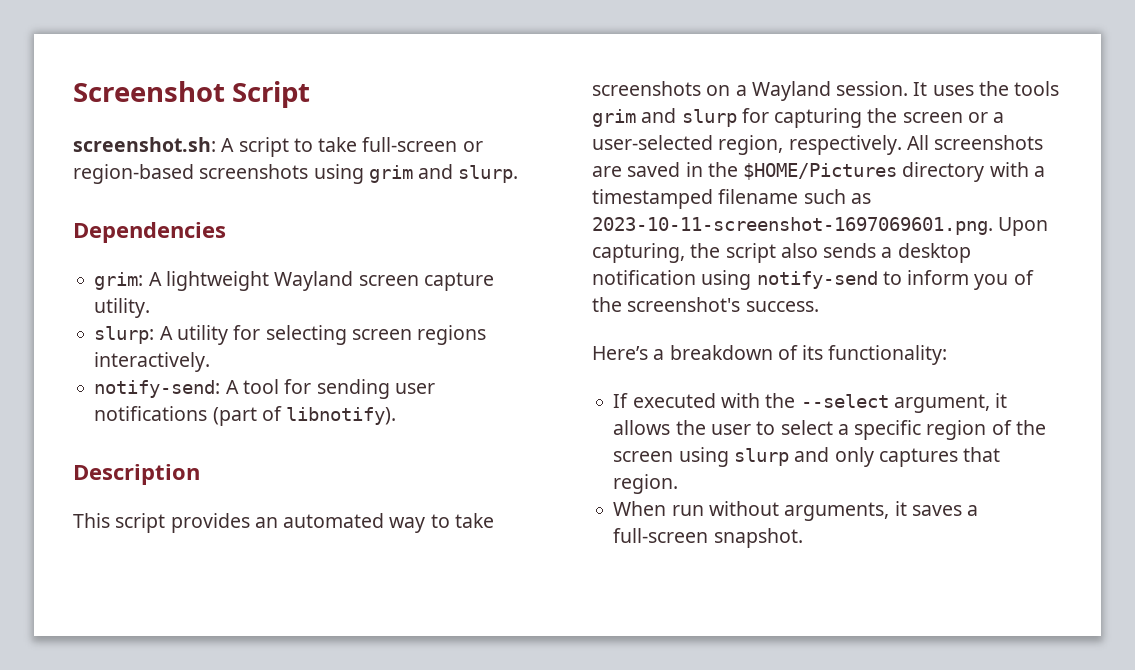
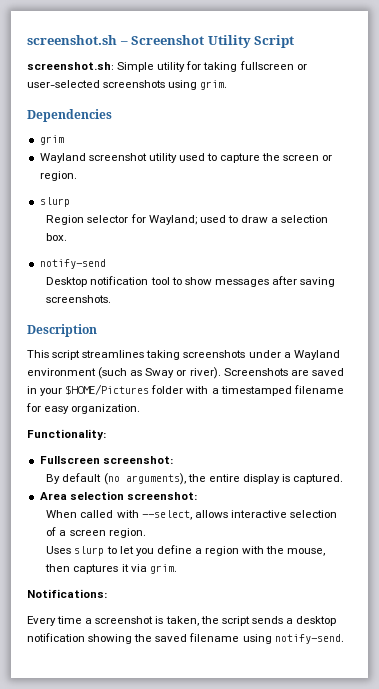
- Screenshot Script
- screenshot.sh: A script to take full-screen or region-based screenshots using grim and slurp.
+ screenshot.sh – Screenshot Utility Script
+ screenshot.sh: Simple utility for taking fullscreen or user-selected screenshots using grim.
  Dependencies
- grim: A lightweight Wayland screen capture utility.
- slurp: A utility for selecting screen regions interactively.
- notify-send: A tool for sending user notifications (part of libnotify).
+ grim
+ Wayland screenshot utility used to capture the screen or region.
+ slurp
+ Region selector for Wayland; used to draw a selection box.
+ notify-send
+ Desktop notification tool to show messages after saving screenshots.
  Description
- This script provides an automated way to take screenshots on a Wayland session. It uses the tools grim and slurp for capturing the screen or a user-selected region, respectively. All screenshots are saved in the $HOME/Pictures directory with a timestamped filename such as 2023-10-11-screenshot-1697069601.png. Upon capturing, the script also sends a desktop notification using notify-send to inform you of the screenshot's success.
- Here’s a breakdown of its functionality:
- If executed with the --select argument, it allows the user to select a specific region of the screen using slurp and only captures that region.
- When run without arguments, it saves a full-screen snapshot.
+ This script streamlines taking screenshots under a Wayland environment (such as Sway or river). Screenshots are saved in your $HOME/Pictures folder with a timestamped filename for easy organization.
+ Functionality:
+ Fullscreen screenshot:
+ By default (no arguments), the entire display is captured.
+ Area selection screenshot:
+ When called with --select, allows interactive selection of a screen region.
+ Uses slurp to let you define a region with the mouse, then captures it via grim.
+ Notifications:
+ Every time a screenshot is taken, the script sends a desktop notification showing the saved filename using notify-send.

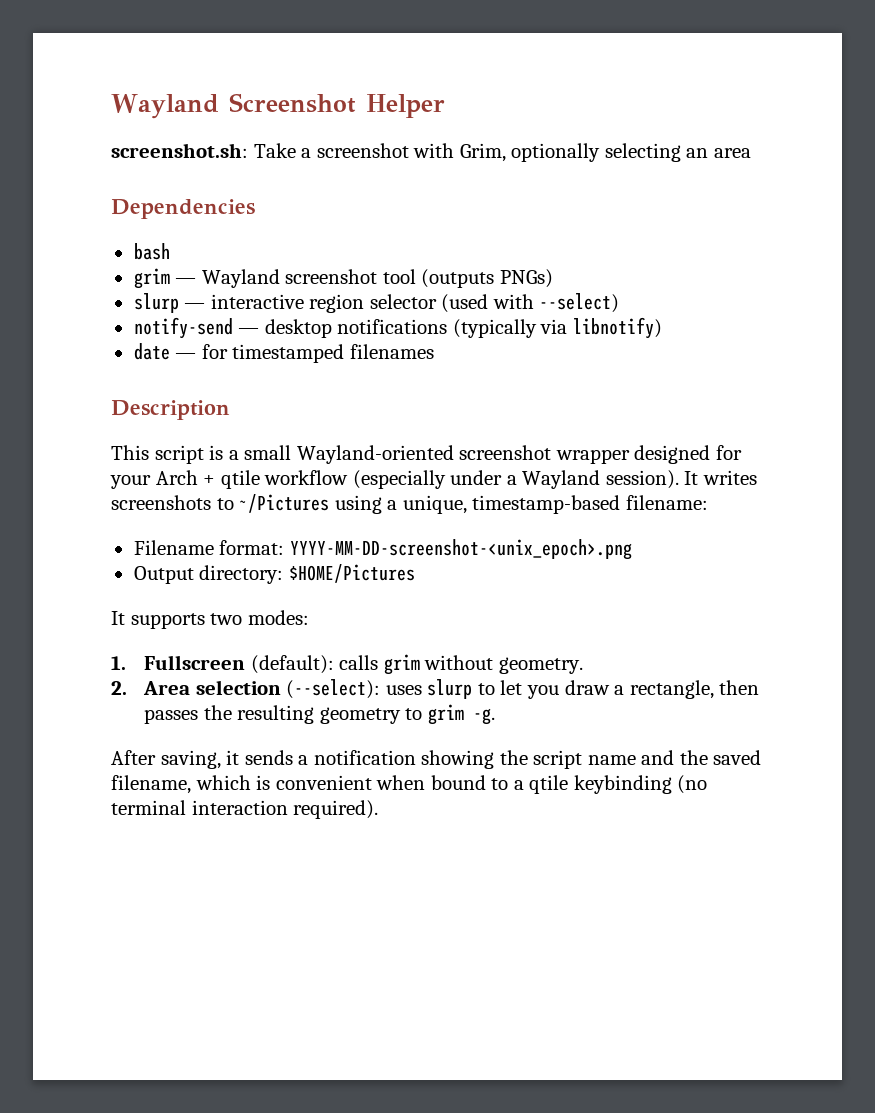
- screenshot.sh – Screenshot Utility Script
- screenshot.sh: Simple utility for taking fullscreen or user-selected screenshots using grim.
+ Wayland Screenshot Helper
+ screenshot.sh: Take a screenshot with Grim, optionally selecting an area
- grim
- Wayland screenshot utility used to capture the screen or region.
- slurp
- Region selector for Wayland; used to draw a selection box.
- notify-send
- Desktop notification tool to show messages after saving screenshots.
+ bash
+ grim — Wayland screenshot tool (outputs PNGs)
+ slurp — interactive region selector (used with --select)
+ notify-send — desktop notifications (typically via libnotify)
+ date — for timestamped filenames
  Description
- This script streamlines taking screenshots under a Wayland environment (such as Sway or river). Screenshots are saved in your $HOME/Pictures folder with a timestamped filename for easy organization.
- Functionality:
- Fullscreen screenshot:
- By default (no arguments), the entire display is captured.
- Area selection screenshot:
- When called with --select, allows interactive selection of a screen region.
- Uses slurp to let you define a region with the mouse, then captures it via grim.
- Notifications:
- Every time a screenshot is taken, the script sends a desktop notification showing the saved filename using notify-send.
+ This script is a small Wayland-oriented screenshot wrapper designed for your Arch + qtile workflow (especially under a Wayland session). It writes screenshots to ~/Pictures using a unique, timestamp-based filename:
+ Filename format: YYYY-MM-DD-screenshot-<unix_epoch>.png
+ Output directory: $HOME/Pictures
+ It supports two modes:
+ 1. Fullscreen (default): calls grim without geometry.
+ 2. Area selection (--select): uses slurp to let you draw a rectangle, then passes the resulting geometry to grim -g.
+ After saving, it sends a notification showing the script name and the saved filename, which is convenient when bound to a qtile keybinding (no terminal interaction required).

